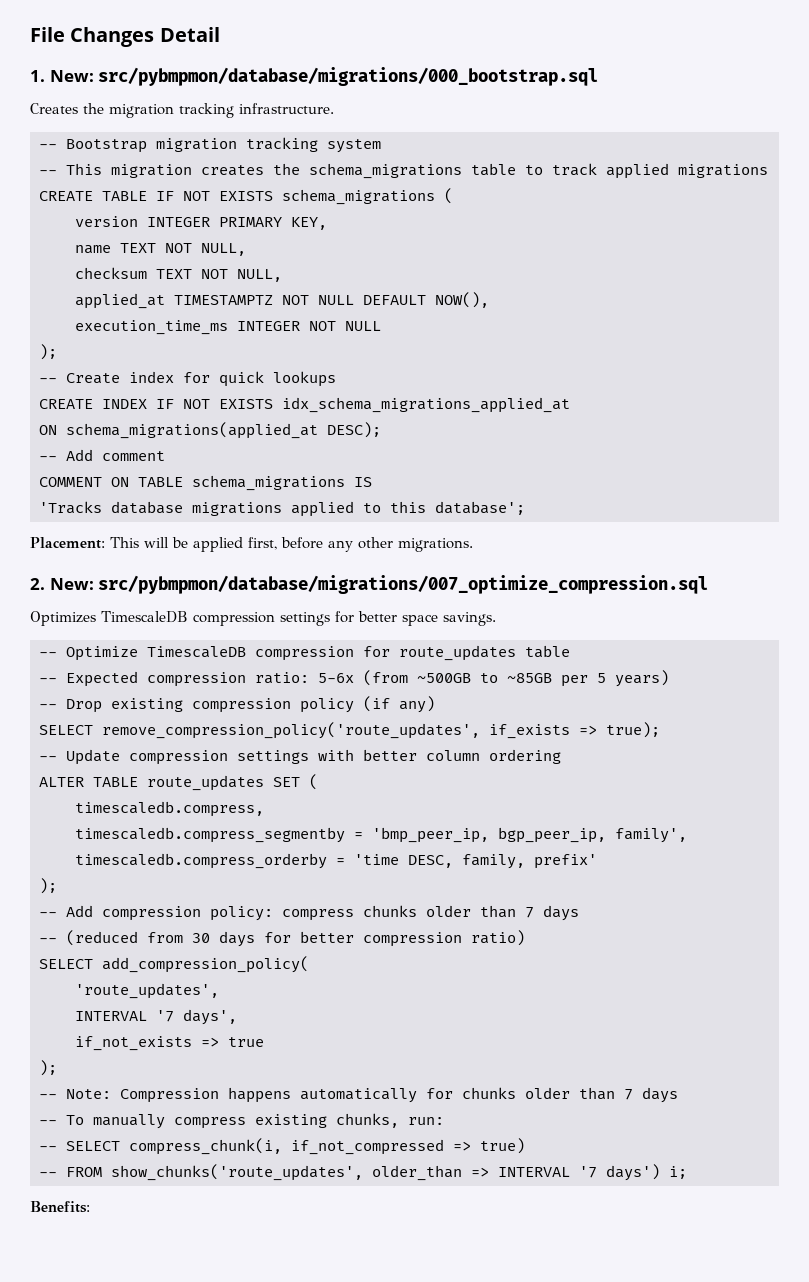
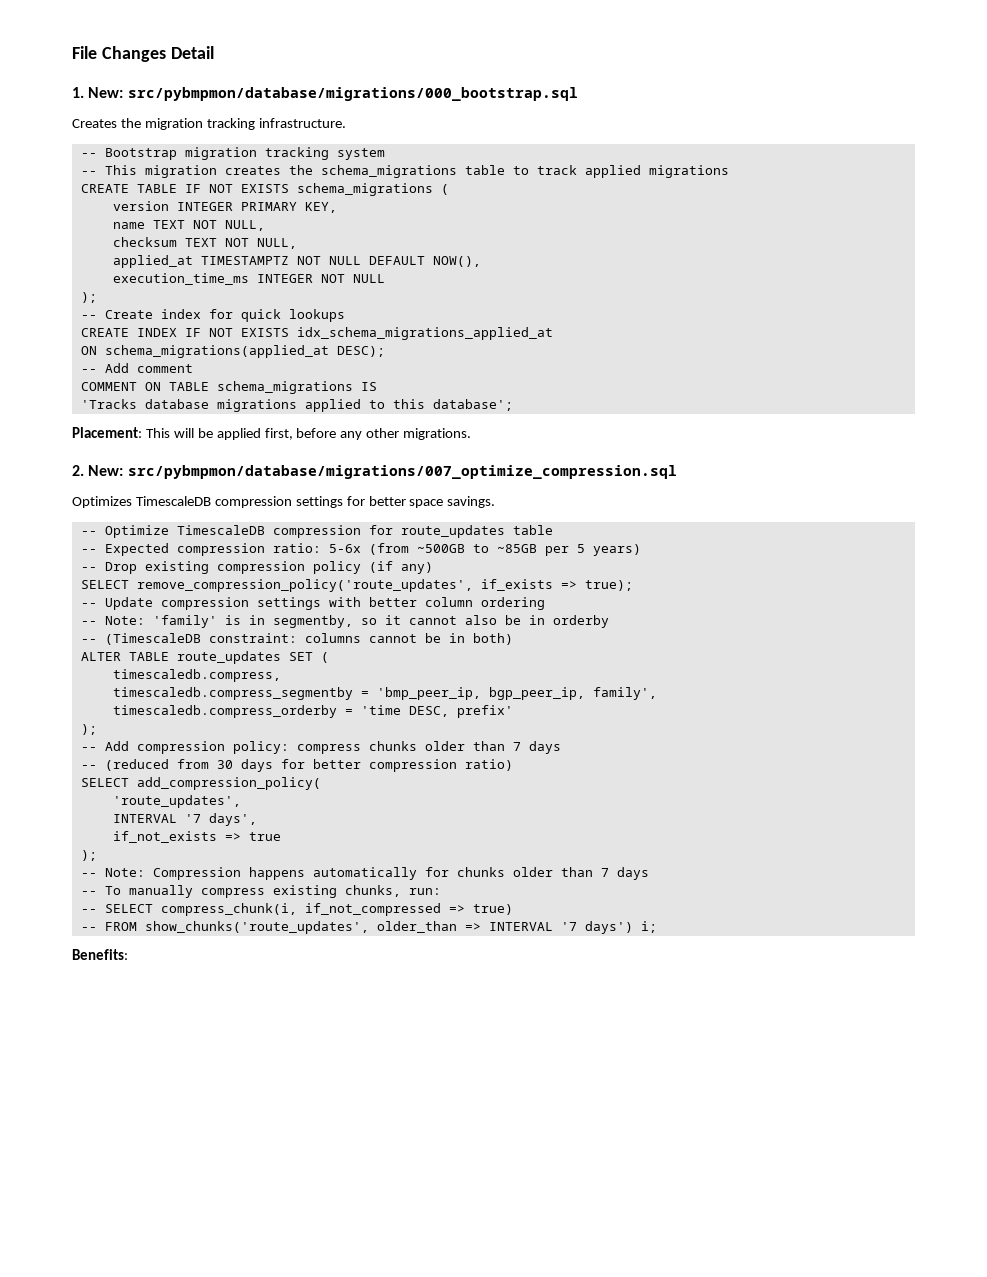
+ -- Note: 'family' is in segmentby, so it cannot also be in orderby
+ -- (TimescaleDB constraint: columns cannot be in both)
- timescaledb.compress_orderby = 'time DESC, family, prefix'
+ timescaledb.compress_orderby = 'time DESC, prefix'

